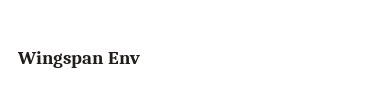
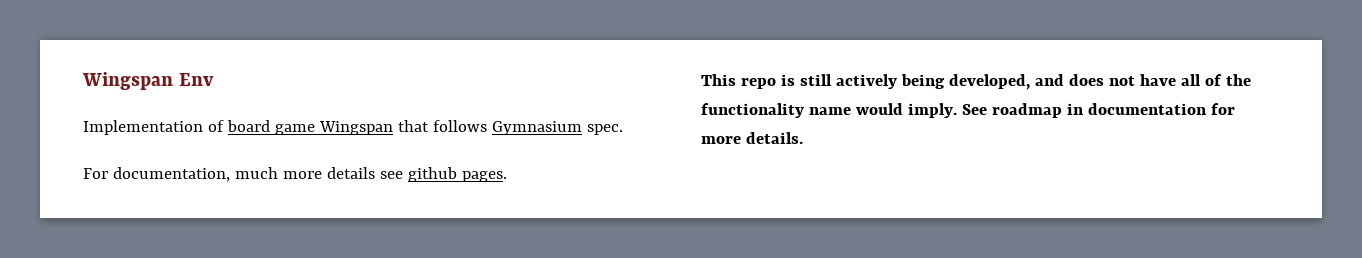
+ Implementation of board game Wingspan that follows Gymnasium spec.
+ For documentation, much more details see github pages.
+ This repo is still actively being developed, and does not have all of the functionality name would imply. See roadmap in documentation for more details.

